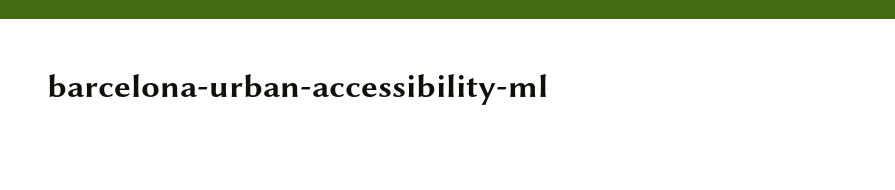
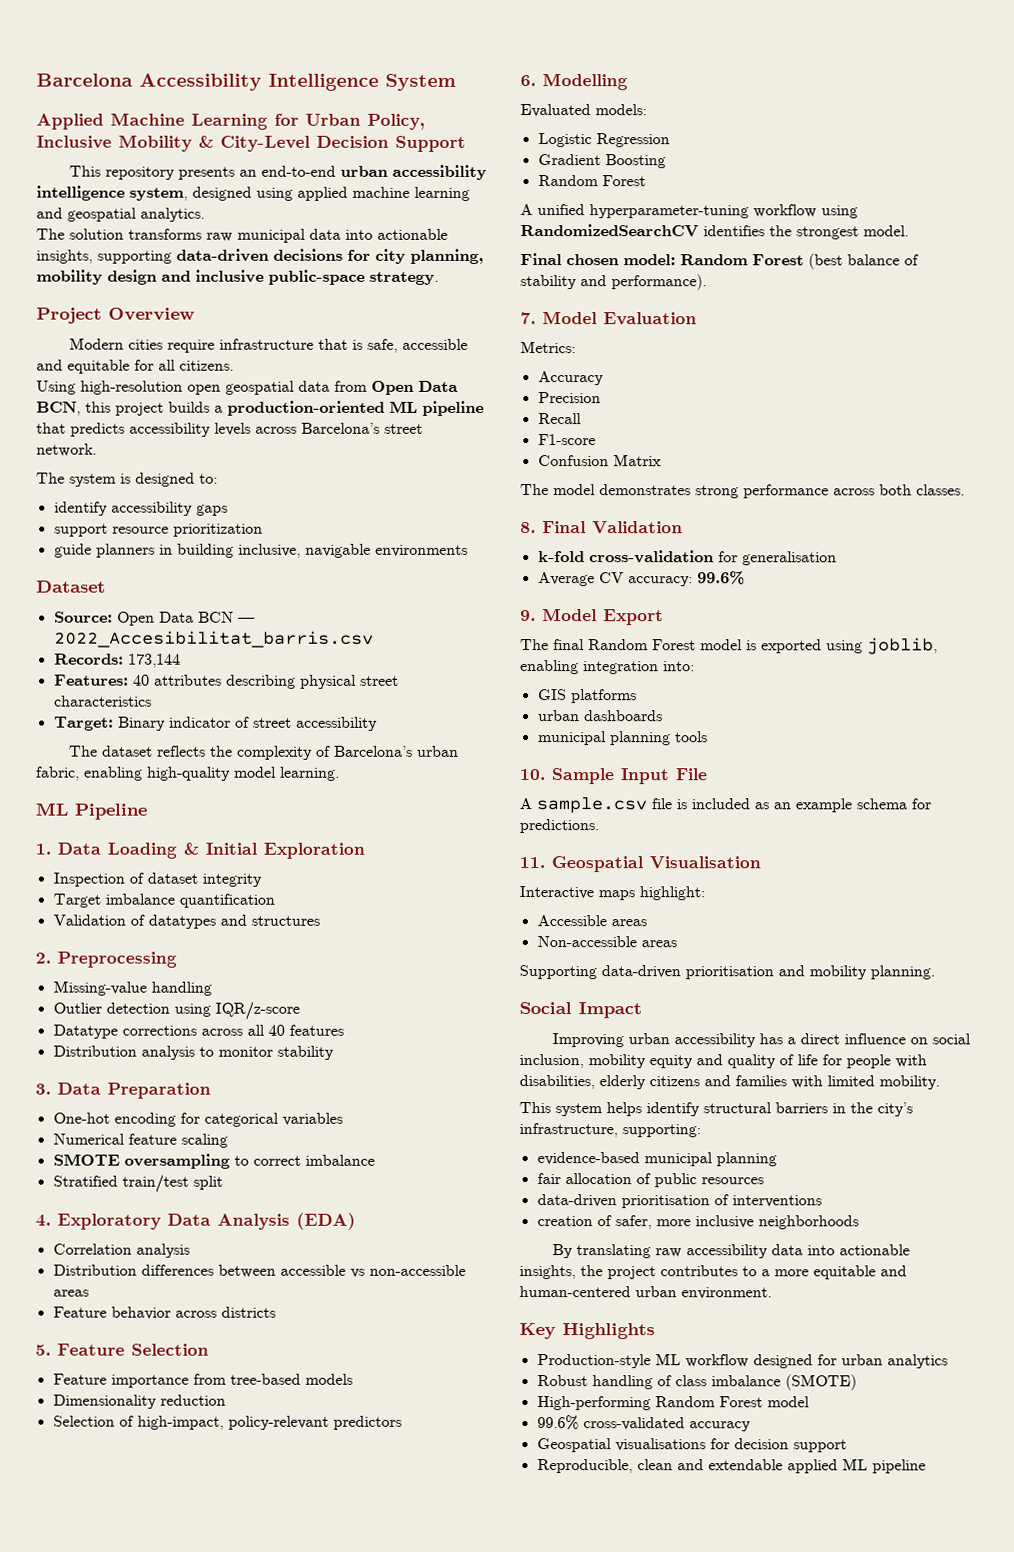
- barcelona-urban-accessibility-ml
+ Barcelona Accessibility Intelligence System
+ Applied Machine Learning for Urban Policy, Inclusive Mobility & City-Level Decision Support
+ This repository presents an end-to-end urban accessibility intelligence system, designed using applied machine learning and geospatial analytics.
+ The solution transforms raw municipal data into actionable insights, supporting data-driven decisions for city planning, mobility design and inclusive public-space strategy.
+ Project Overview
+ Modern cities require infrastructure that is safe, accessible and equitable for all citizens.
+ Using high-resolution open geospatial data from Open Data BCN, this project builds a production-oriented ML pipeline that predicts accessibility levels across Barcelona’s street network.
+ The system is designed to:
+ identify accessibility gaps
+ support resource prioritization
+ guide planners in building inclusive, navigable environments
+ Dataset
+ Source: Open Data BCN — 2022_Accesibilitat_barris.csv
+ Records: 173,144
+ Features: 40 attributes describing physical street characteristics
+ Target: Binary indicator of street accessibility
+ The dataset reflects the complexity of Barcelona’s urban fabric, enabling high-quality model learning.
+ ML Pipeline
+ 1. Data Loading & Initial Exploration
+ Inspection of dataset integrity
+ Target imbalance quantification
+ Validation of datatypes and structures
+ 2. Preprocessing
+ Missing-value handling
+ Outlier detection using IQR/z-score
+ Datatype corrections across all 40 features
+ Distribution analysis to monitor stability
+ 3. Data Preparation
+ One-hot encoding for categorical variables
+ Numerical feature scaling
+ SMOTE oversampling to correct imbalance
+ Stratified train/test split
+ 4. Exploratory Data Analysis (EDA)
+ Correlation analysis
+ Distribution differences between accessible vs non-accessible areas
+ Feature behavior across districts
+ 5. Feature Selection
+ Feature importance from tree-based models
+ Dimensionality reduction
+ Selection of high-impact, policy-relevant predictors
+ 6. Modelling
+ Evaluated models:
+ Logistic Regression
+ Gradient Boosting
+ Random Forest
+ A unified hyperparameter-tuning workflow using RandomizedSearchCV identifies the strongest model.
+ Final chosen model: Random Forest (best balance of stability and performance).
+ 7. Model Evaluation
+ Metrics:
+ Accuracy
+ Precision
+ Recall
+ F1-score
+ Confusion Matrix
+ The model demonstrates strong performance across both classes.
+ 8. Final Validation
+ k-fold cross-validation for generalisation
+ Average CV accuracy: 99.6%
+ 9. Model Export
+ The final Random Forest model is exported using joblib, enabling integration into:
+ GIS platforms
+ urban dashboards
+ municipal planning tools
+ 10. Sample Input File
+ A sample.csv file is included as an example schema for predictions.
+ 11. Geospatial Visualisation
+ Interactive maps highlight:
+ Accessible areas
+ Non-accessible areas
+ Supporting data-driven prioritisation and mobility planning.
+ Social Impact
+ Improving urban accessibility has a direct influence on social inclusion, mobility equity and quality of life for people with disabilities, elderly citizens and families with limited mobility.
+ This system helps identify structural barriers in the city’s infrastructure, supporting:
+ evidence-based municipal planning
+ fair allocation of public resources
+ data-driven prioritisation of interventions
+ creation of safer, more inclusive neighborhoods
+ By translating raw accessibility data into actionable insights, the project contributes to a more equitable and human-centered urban environment.
+ Key Highlights
+ Production-style ML workflow designed for urban analytics
+ Robust handling of class imbalance (SMOTE)
+ High-performing Random Forest model
+ 99.6% cross-validated accuracy
+ Geospatial visualisations for decision support
+ Reproducible, clean and extendable applied ML pipeline

